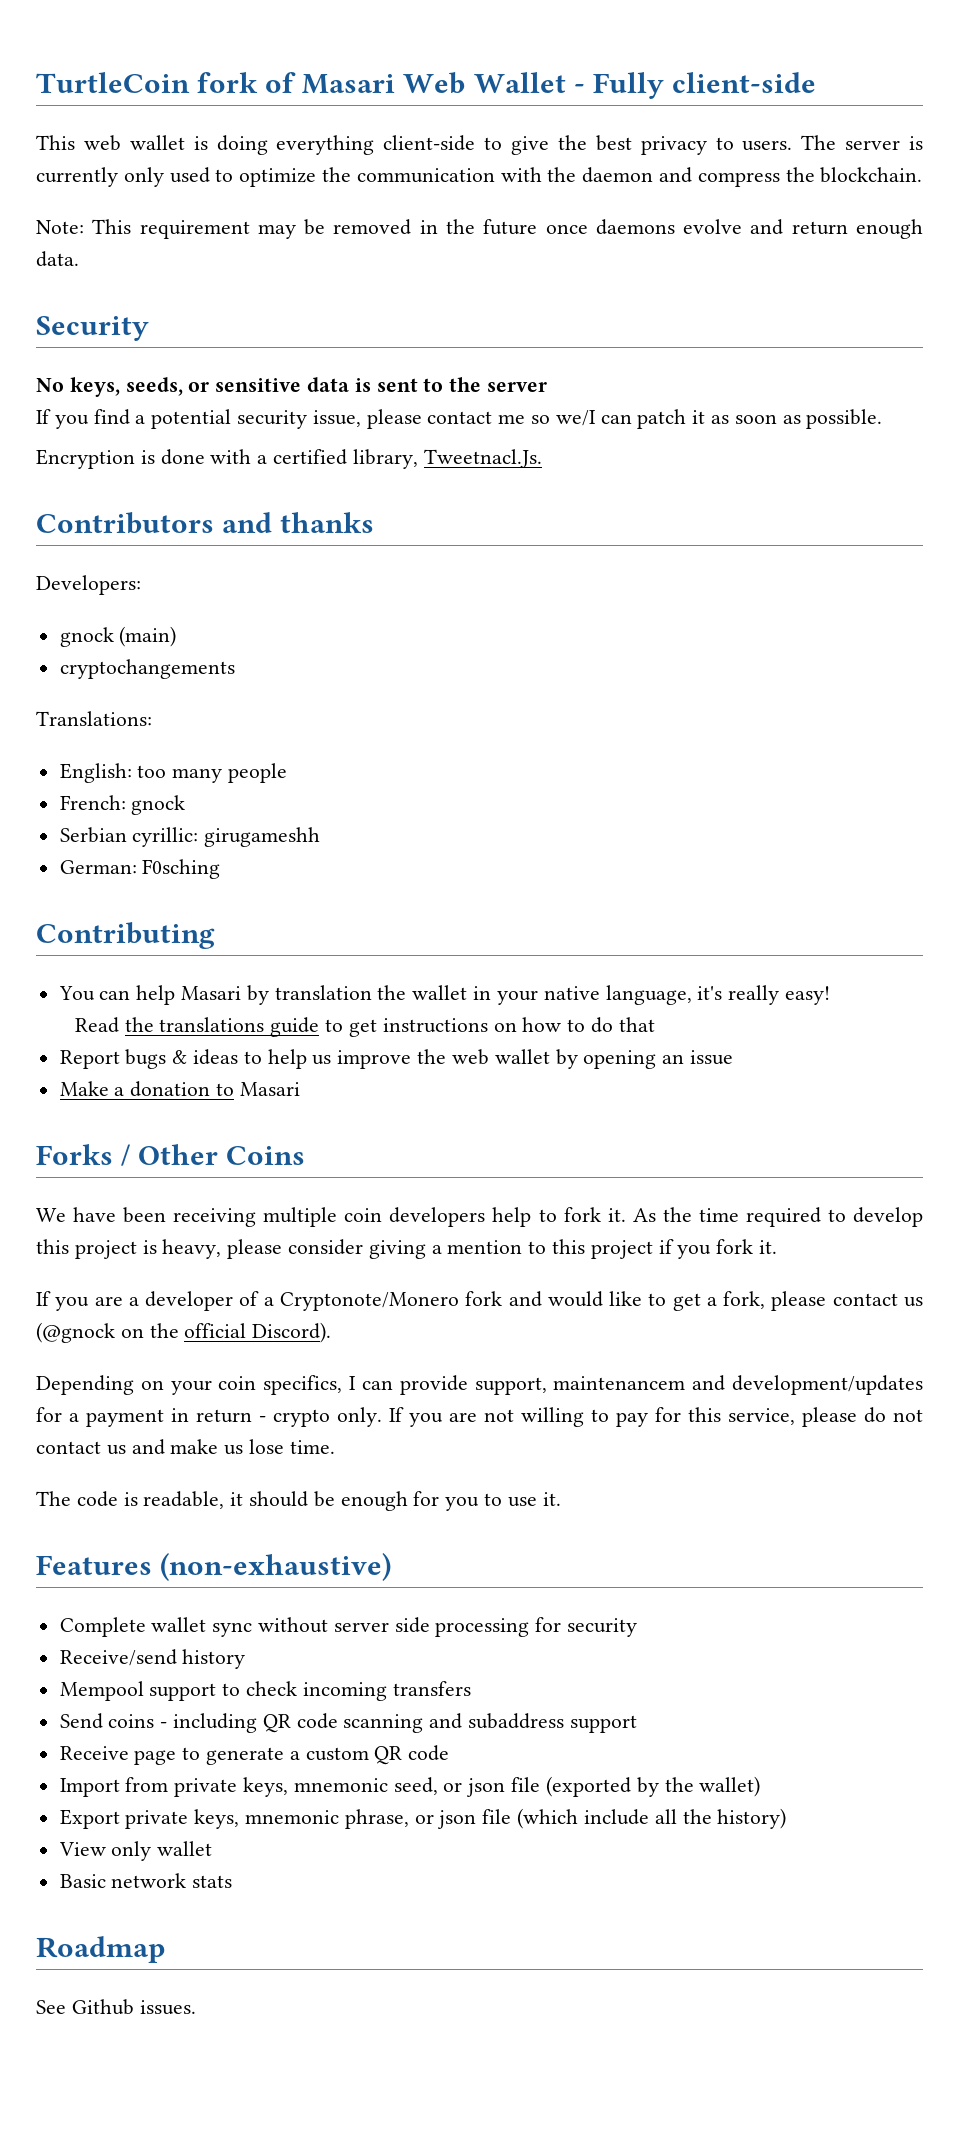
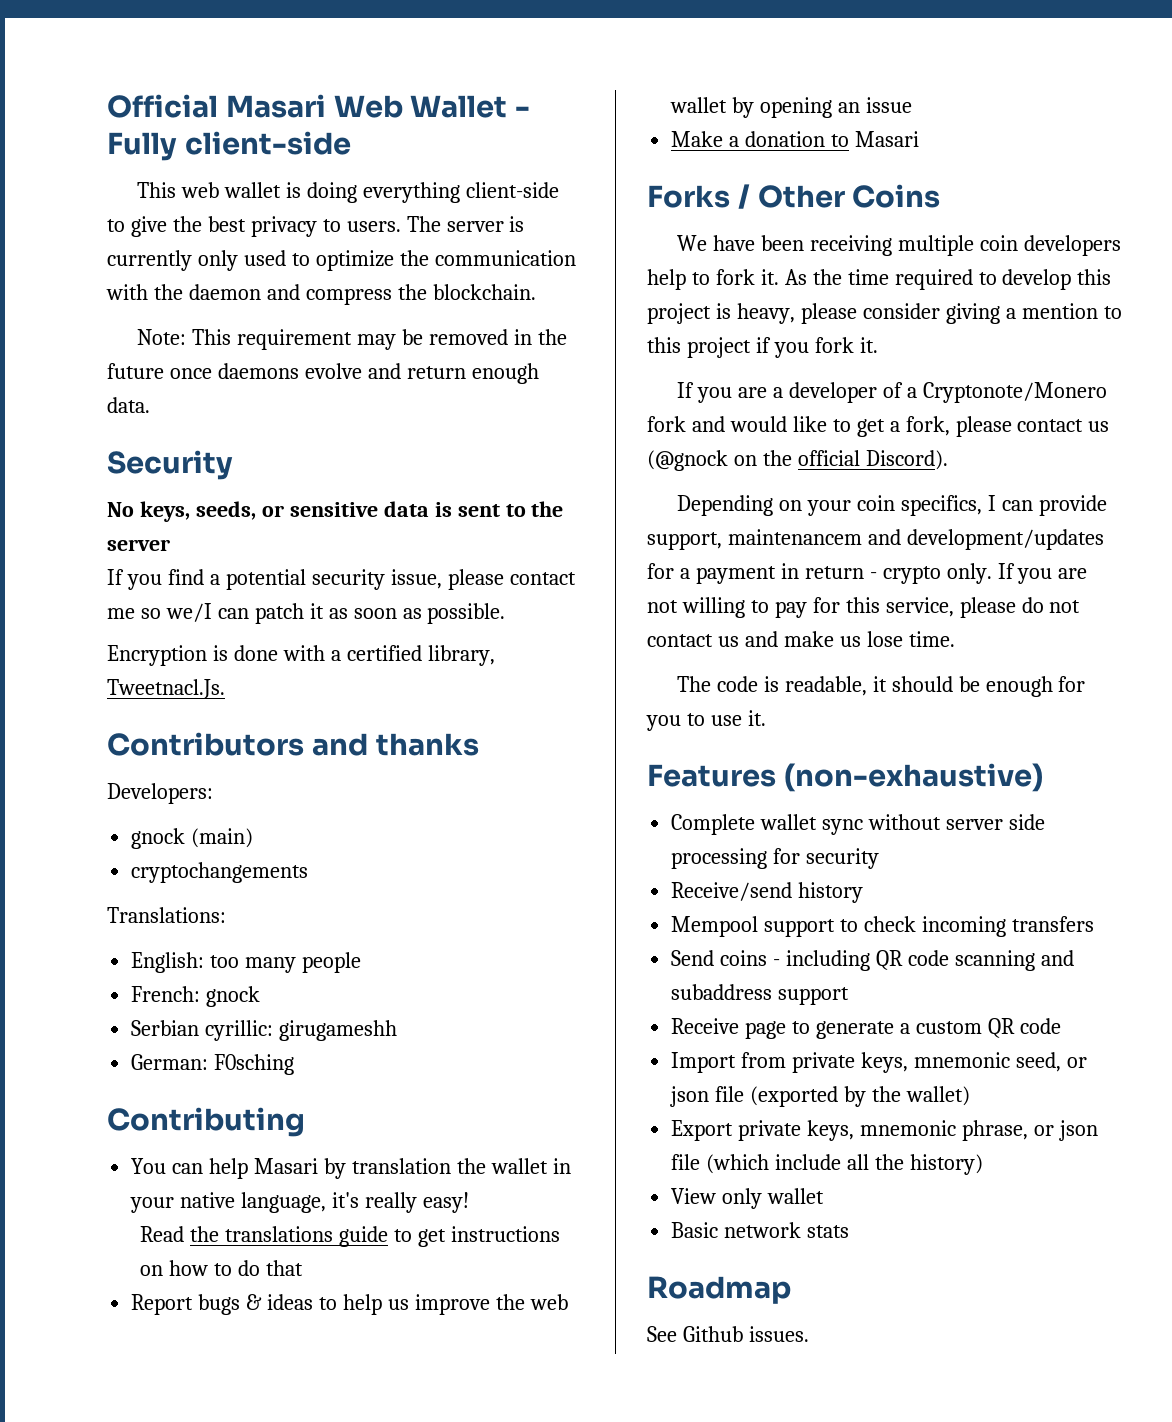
- TurtleCoin fork of Masari Web Wallet - Fully client-side
+ Official Masari Web Wallet - Fully client-side

